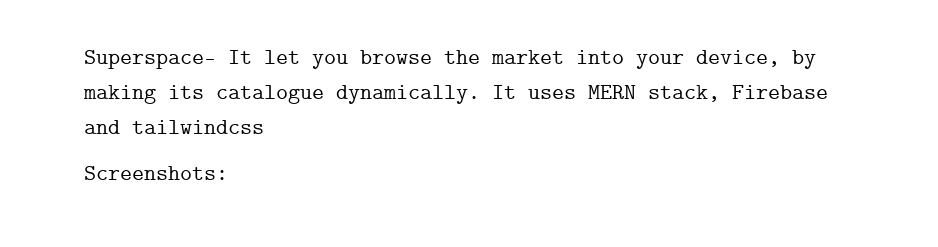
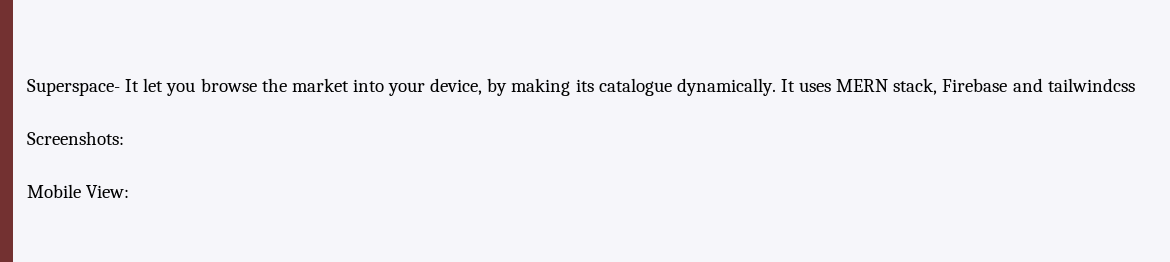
+ Mobile View:

